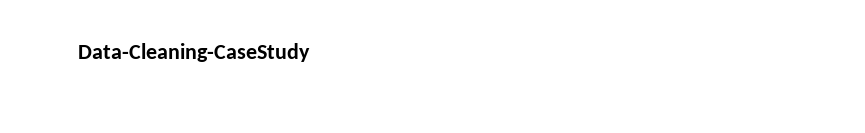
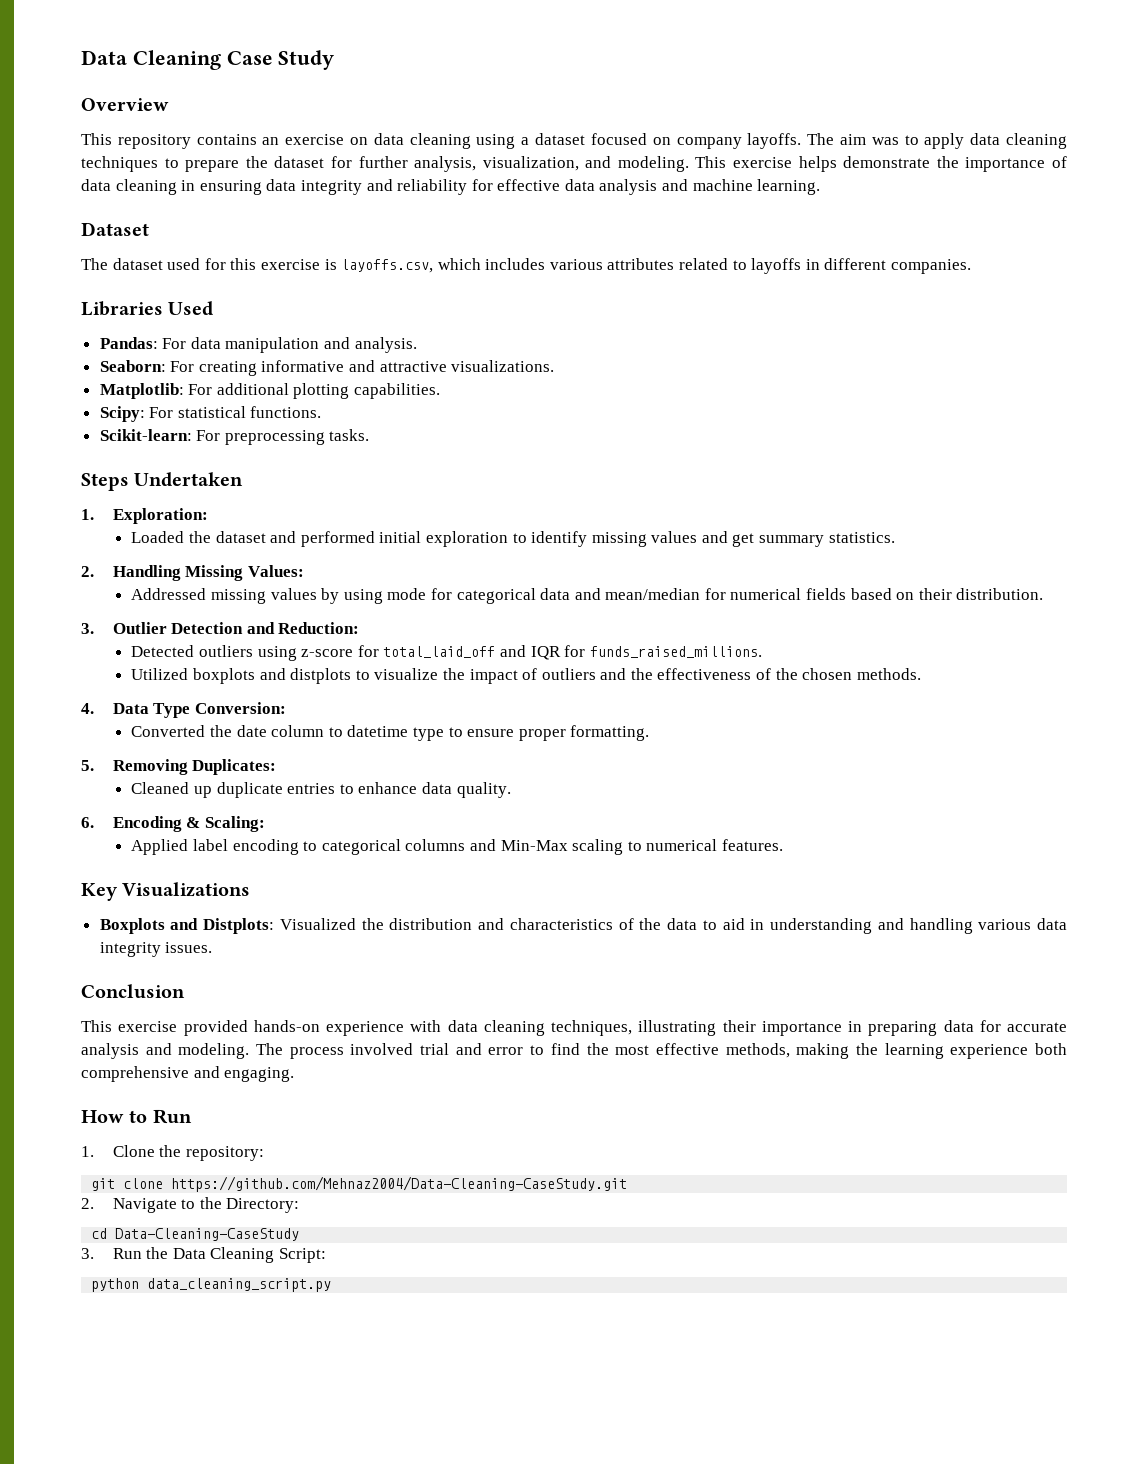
- Data-Cleaning-CaseStudy
+ Data Cleaning Case Study
+ Overview
+ This repository contains an exercise on data cleaning using a dataset focused on company layoffs. The aim was to apply data cleaning techniques to prepare the dataset for further analysis, visualization, and modeling. This exercise helps demonstrate the importance of data cleaning in ensuring data integrity and reliability for effective data analysis and machine learning.
+ Dataset
+ The dataset used for this exercise is layoffs.csv, which includes various attributes related to layoffs in different companies.
+ Libraries Used
+ Pandas: For data manipulation and analysis.
+ Seaborn: For creating informative and attractive visualizations.
+ Matplotlib: For additional plotting capabilities.
+ Scipy: For statistical functions.
+ Scikit-learn: For preprocessing tasks.
+ Steps Undertaken
+ 1. Exploration:
+ Loaded the dataset and performed initial exploration to identify missing values and get summary statistics.
+ 2. Handling Missing Values:
+ Addressed missing values by using mode for categorical data and mean/median for numerical fields based on their distribution.
+ 3. Outlier Detection and Reduction:
+ Detected outliers using z-score for total_laid_off and IQR for funds_raised_millions.
+ Utilized boxplots and distplots to visualize the impact of outliers and the effectiveness of the chosen methods.
+ 4. Data Type Conversion:
+ Converted the date column to datetime type to ensure proper formatting.
+ 5. Removing Duplicates:
+ Cleaned up duplicate entries to enhance data quality.
+ 6. Encoding & Scaling:
+ Applied label encoding to categorical columns and Min-Max scaling to numerical features.
+ Key Visualizations
+ Boxplots and Distplots: Visualized the distribution and characteristics of the data to aid in understanding and handling various data integrity issues.
+ Conclusion
+ This exercise provided hands-on experience with data cleaning techniques, illustrating their importance in preparing data for accurate analysis and modeling. The process involved trial and error to find the most effective methods, making the learning experience both comprehensive and engaging.
+ How to Run
+ 1. Clone the repository:
+ git clone https://github.com/Mehnaz2004/Data-Cleaning-CaseStudy.git
+ 2. Navigate to the Directory:
+ cd Data-Cleaning-CaseStudy
+ 3. Run the Data Cleaning Script:
+ python data_cleaning_script.py

